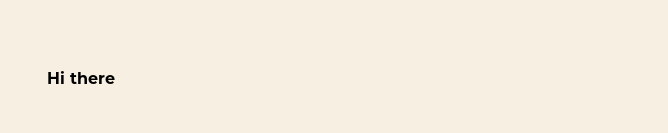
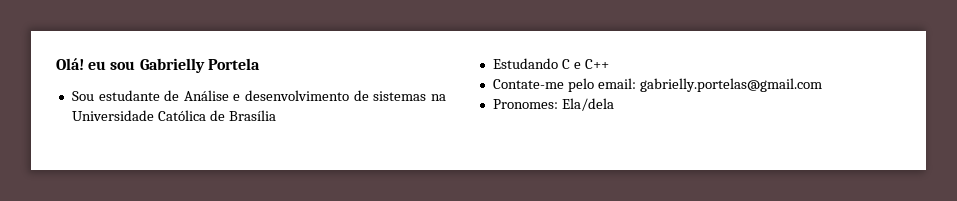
- Hi there
+ Olá! eu sou Gabrielly Portela
+ Sou estudante de Análise e desenvolvimento de sistemas na Universidade Católica de Brasília
+ Estudando C e C++
+ Contate-me pelo email: gabrielly.portelas@gmail.com
+ Pronomes: Ela/dela

